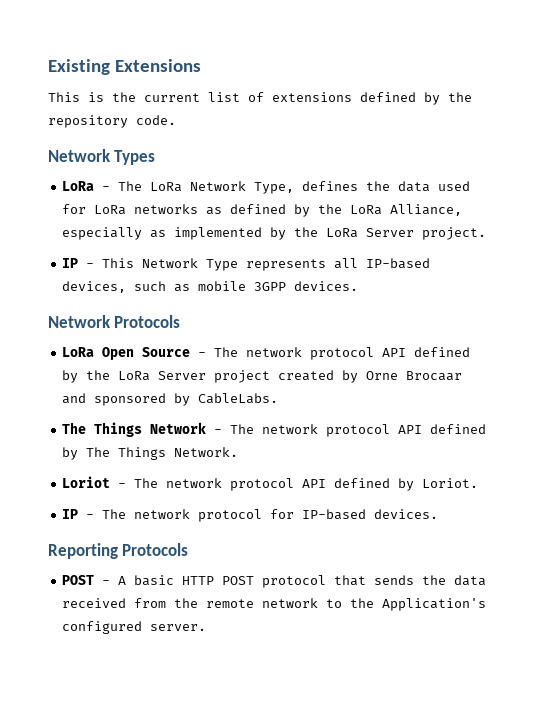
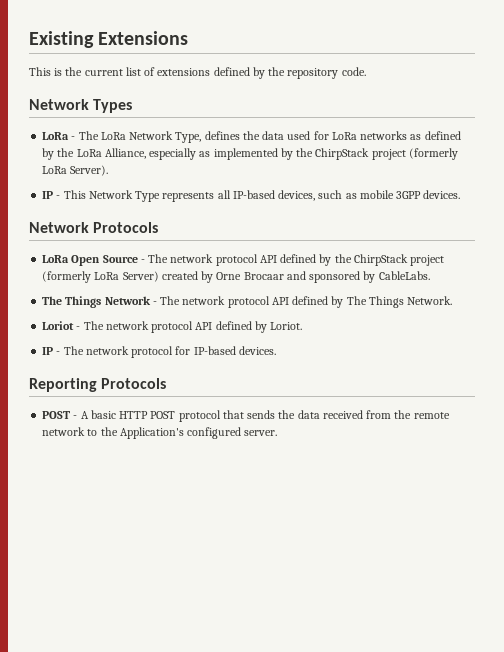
- LoRa - The LoRa Network Type, defines the data used for LoRa networks as defined by the LoRa Alliance, especially as implemented by the LoRa Server project.
+ LoRa - The LoRa Network Type, defines the data used for LoRa networks as defined by the LoRa Alliance, especially as implemented by the ChirpStack project (formerly LoRa Server).
- LoRa Open Source - The network protocol API defined by the LoRa Server project created by Orne Brocaar and sponsored by CableLabs.
+ LoRa Open Source - The network protocol API defined by the ChirpStack project (formerly LoRa Server) created by Orne Brocaar and sponsored by CableLabs.

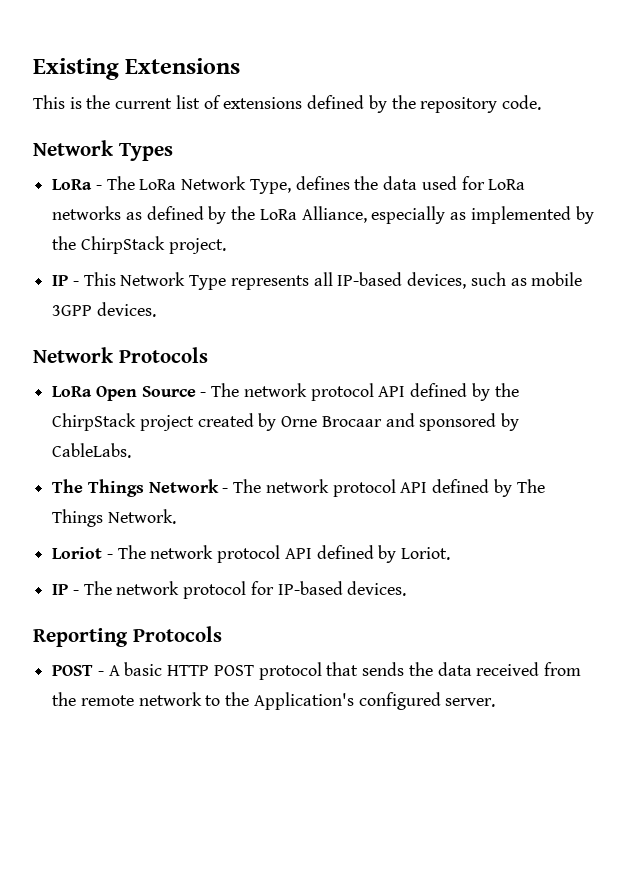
- LoRa - The LoRa Network Type, defines the data used for LoRa networks as defined by the LoRa Alliance, especially as implemented by the ChirpStack project (formerly LoRa Server).
+ LoRa - The LoRa Network Type, defines the data used for LoRa networks as defined by the LoRa Alliance, especially as implemented by the ChirpStack project.
- LoRa Open Source - The network protocol API defined by the ChirpStack project (formerly LoRa Server) created by Orne Brocaar and sponsored by CableLabs.
+ LoRa Open Source - The network protocol API defined by the ChirpStack project created by Orne Brocaar and sponsored by CableLabs.

